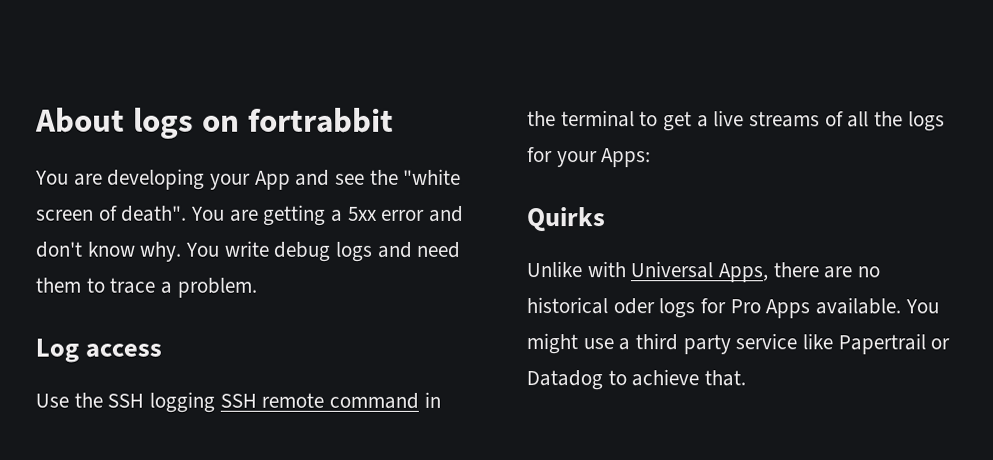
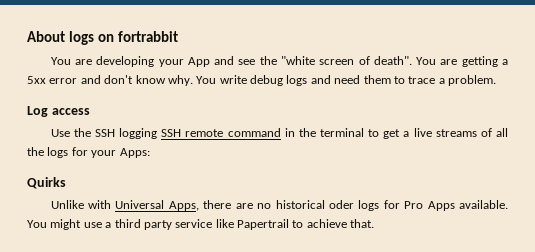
- You might use a third party service like Papertrail or Datadog to achieve that.
+ You might use a third party service like Papertrail to achieve that.

